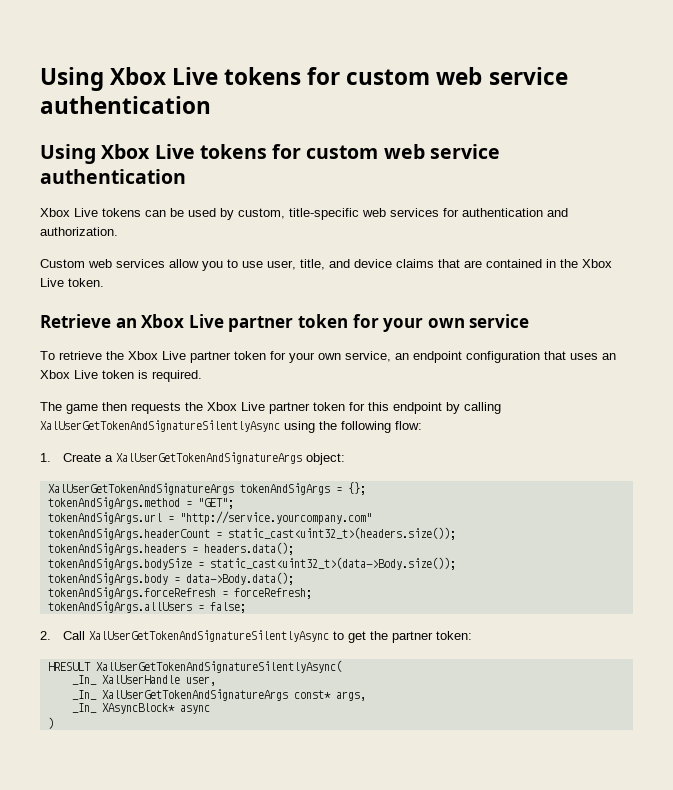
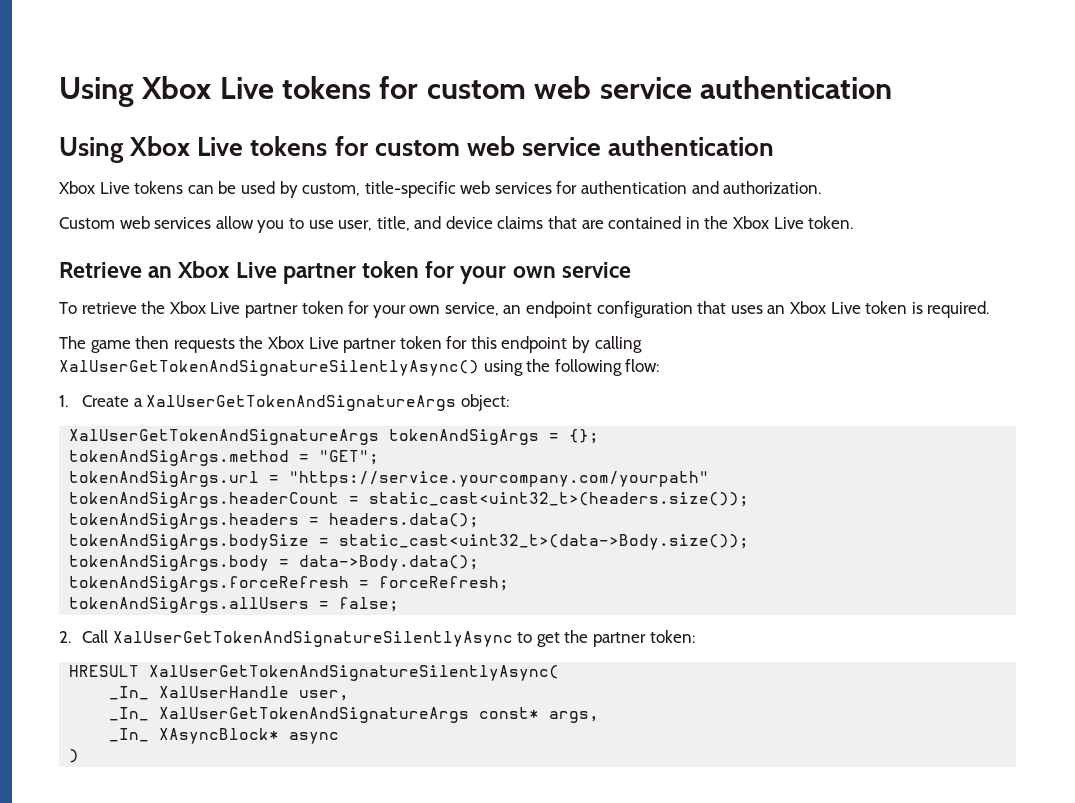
- The game then requests the Xbox Live partner token for this endpoint by calling XalUserGetTokenAndSignatureSilentlyAsync using the following flow:
+ The game then requests the Xbox Live partner token for this endpoint by calling XalUserGetTokenAndSignatureSilentlyAsync() using the following flow:
- tokenAndSigArgs.url = "http://service.yourcompany.com"
+ tokenAndSigArgs.url = "https://service.yourcompany.com/yourpath"

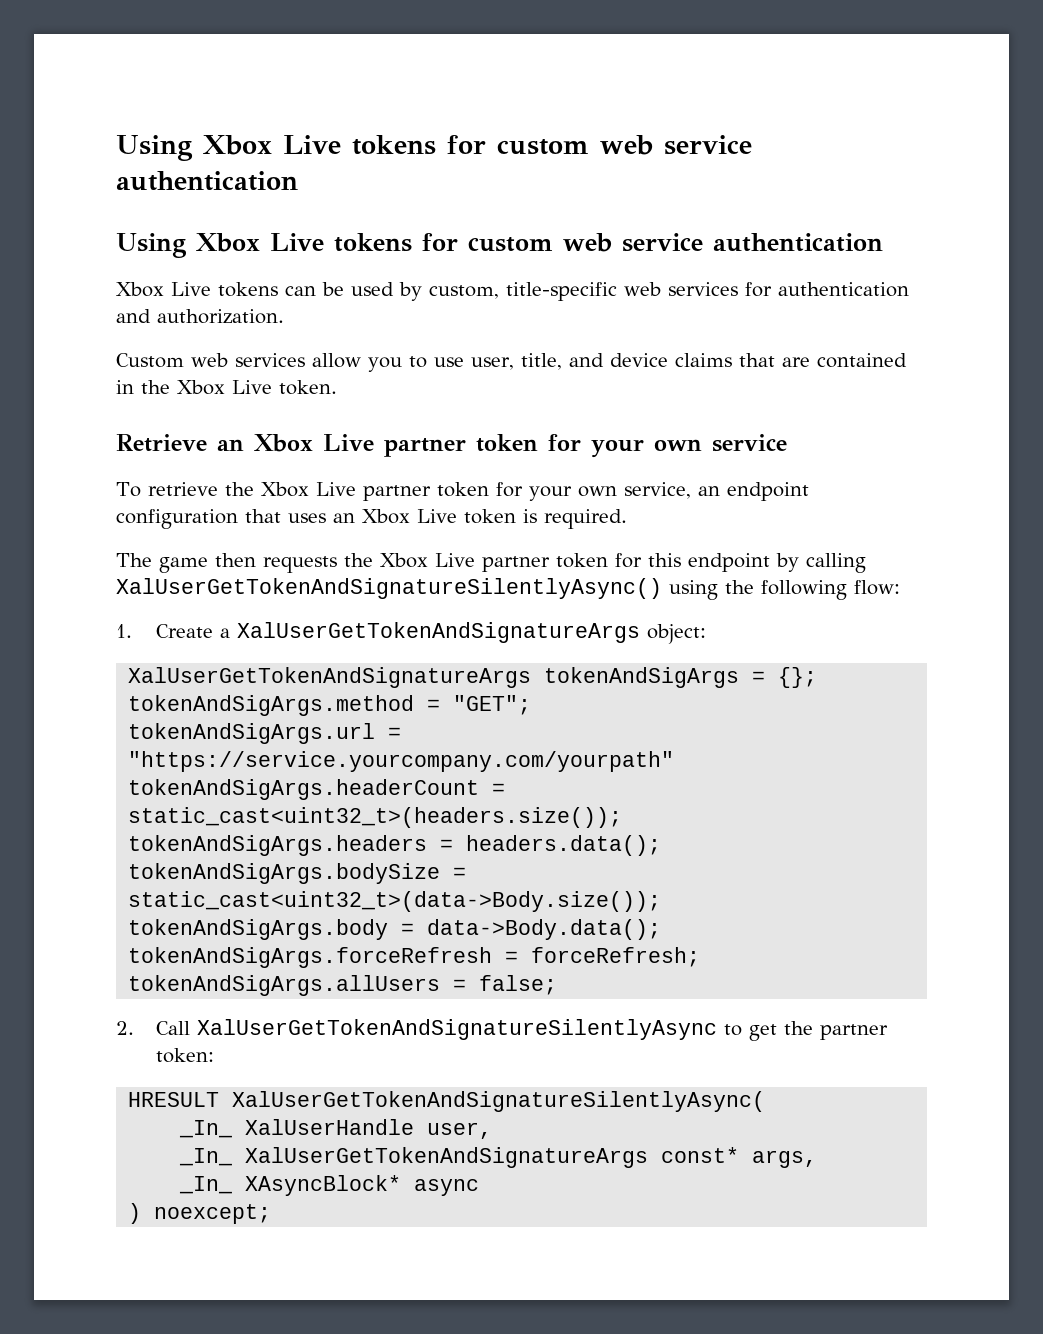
- )
+ ) noexcept;

